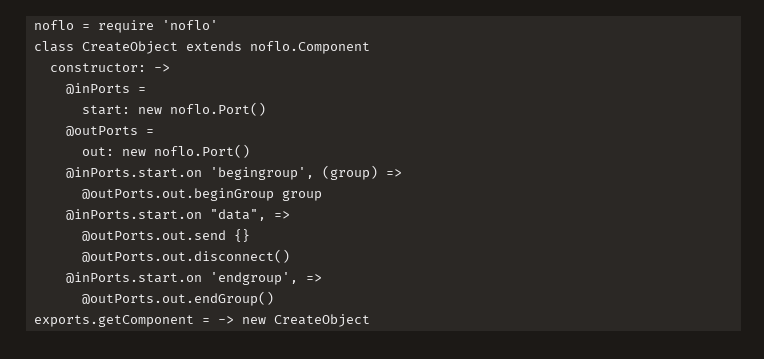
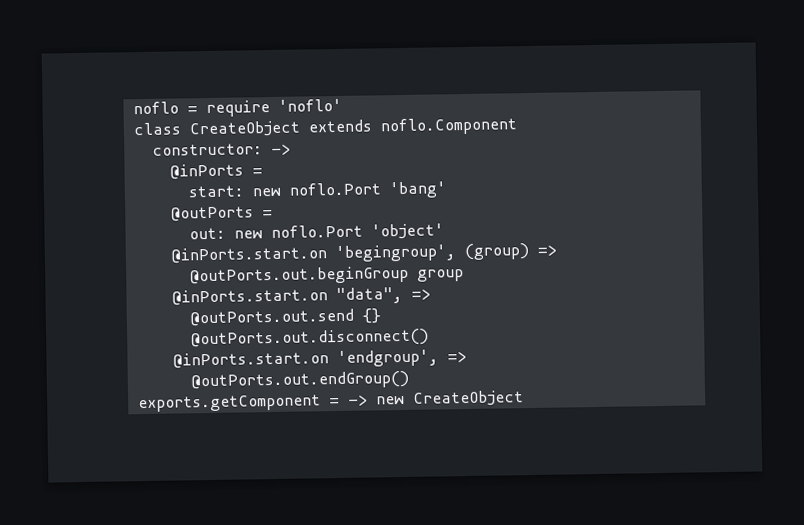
- start: new noflo.Port()
+ start: new noflo.Port 'bang'
- out: new noflo.Port()
+ out: new noflo.Port 'object'

